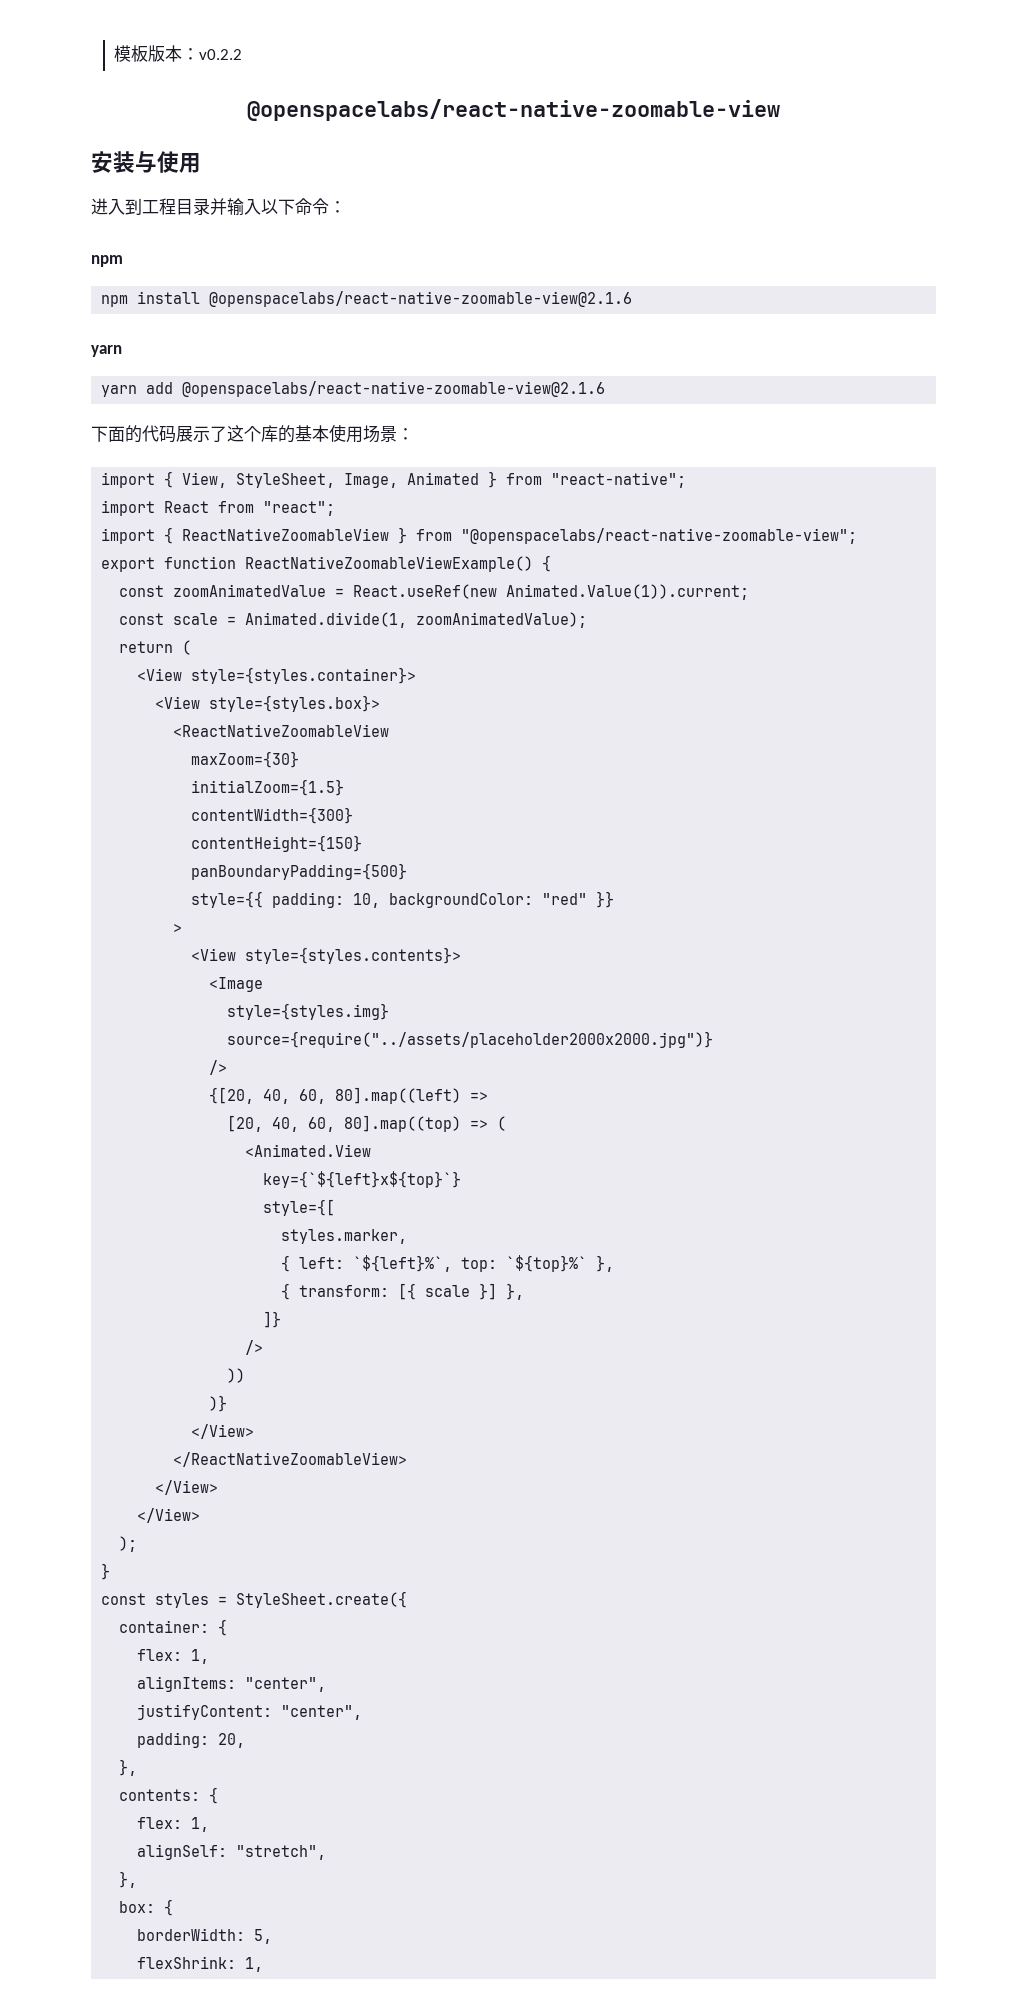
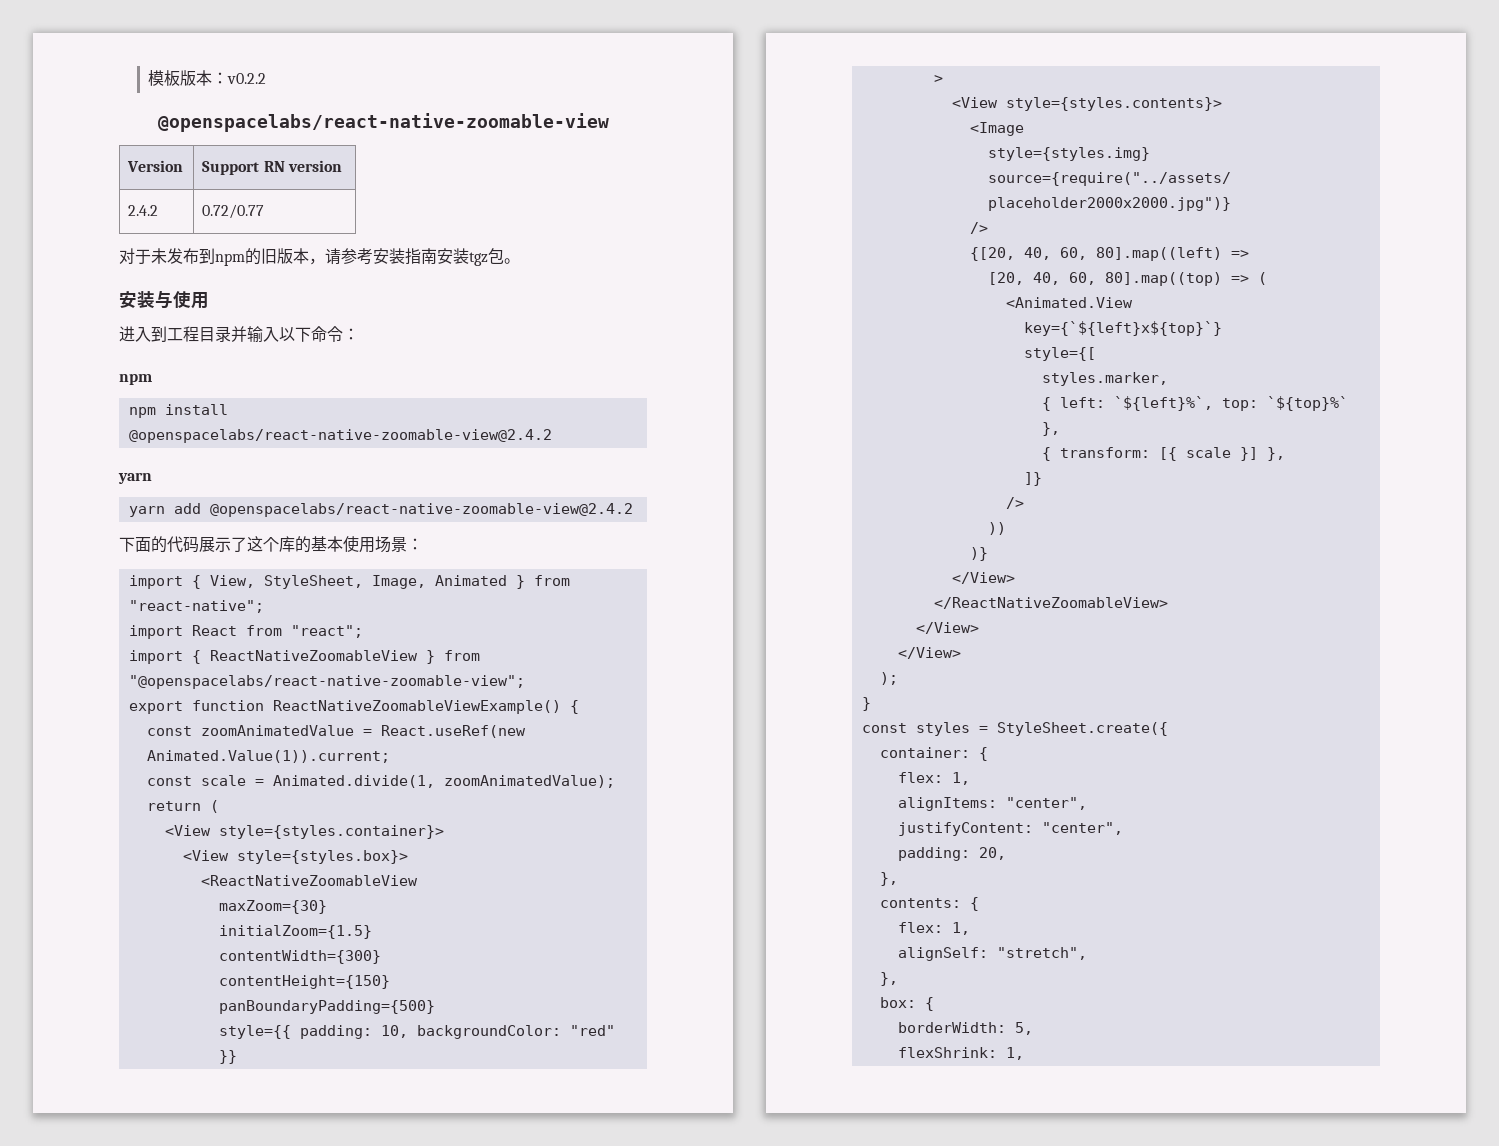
+ Version | Support RN version
+ 2.4.2 | 0.72/0.77
+ 对于未发布到npm的旧版本，请参考安装指南安装tgz包。
- npm install @openspacelabs/react-native-zoomable-view@2.1.6
+ npm install @openspacelabs/react-native-zoomable-view@2.4.2
- yarn add @openspacelabs/react-native-zoomable-view@2.1.6
+ yarn add @openspacelabs/react-native-zoomable-view@2.4.2

